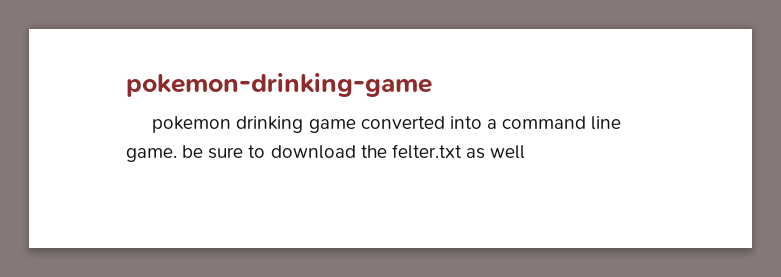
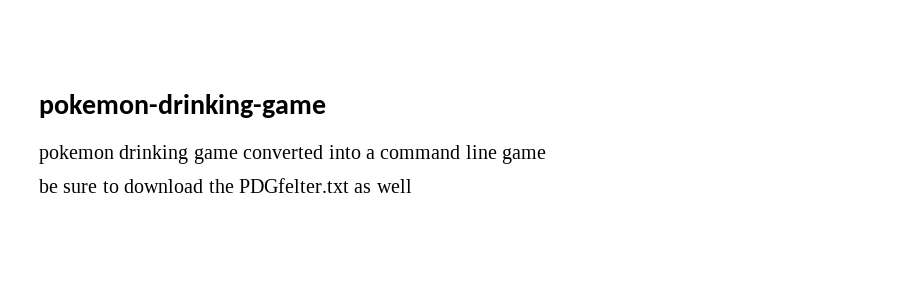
- pokemon drinking game converted into a command line game. be sure to download the felter.txt as well
+ pokemon drinking game converted into a command line game
+ be sure to download the PDGfelter.txt as well

